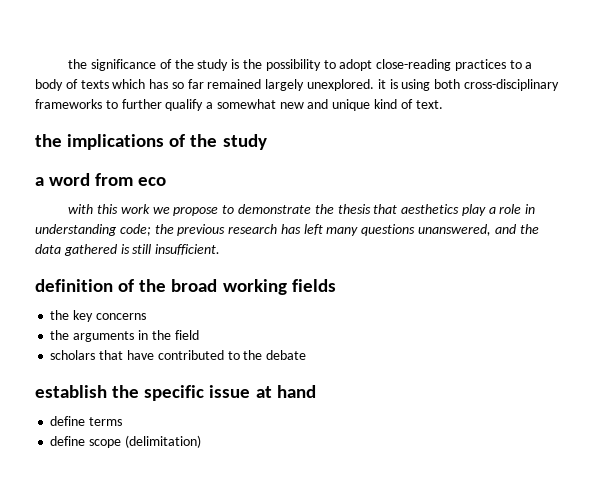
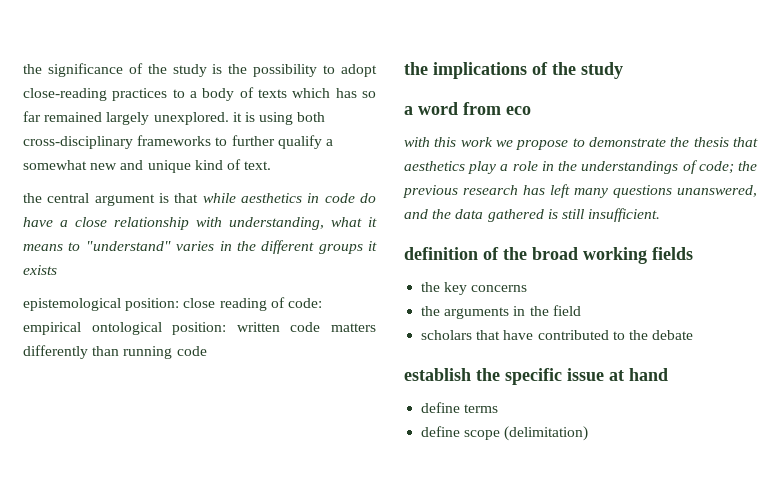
+ the central argument is that while aesthetics in code do have a close relationship with understanding, what it means to "understand" varies in the different groups it exists
+ epistemological position: close reading of code: empirical ontological position: written code matters differently than running code
- with this work we propose to demonstrate the thesis that aesthetics play a role in understanding code; the previous research has left many questions unanswered, and the data gathered is still insufficient.
+ with this work we propose to demonstrate the thesis that aesthetics play a role in the understandings of code; the previous research has left many questions unanswered, and the data gathered is still insufficient.

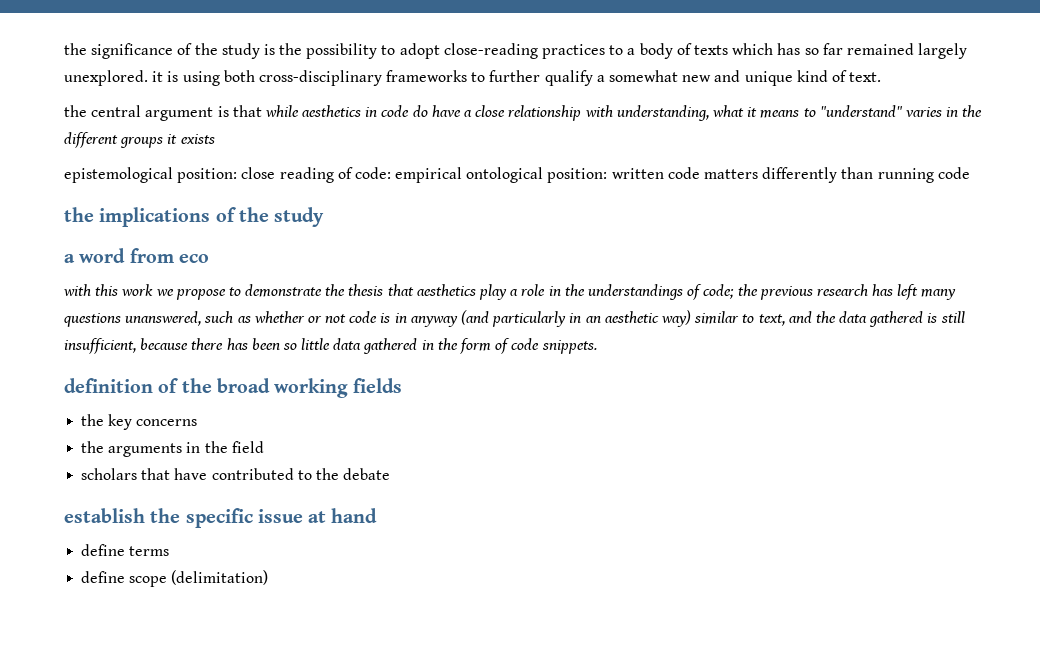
- with this work we propose to demonstrate the thesis that aesthetics play a role in the understandings of code; the previous research has left many questions unanswered, and the data gathered is still insufficient.
+ with this work we propose to demonstrate the thesis that aesthetics play a role in the understandings of code; the previous research has left many questions unanswered, such as whether or not code is in anyway (and particularly in an aesthetic way) similar to text, and the data gathered is still insufficient, because there has been so little data gathered in the form of code snippets.

